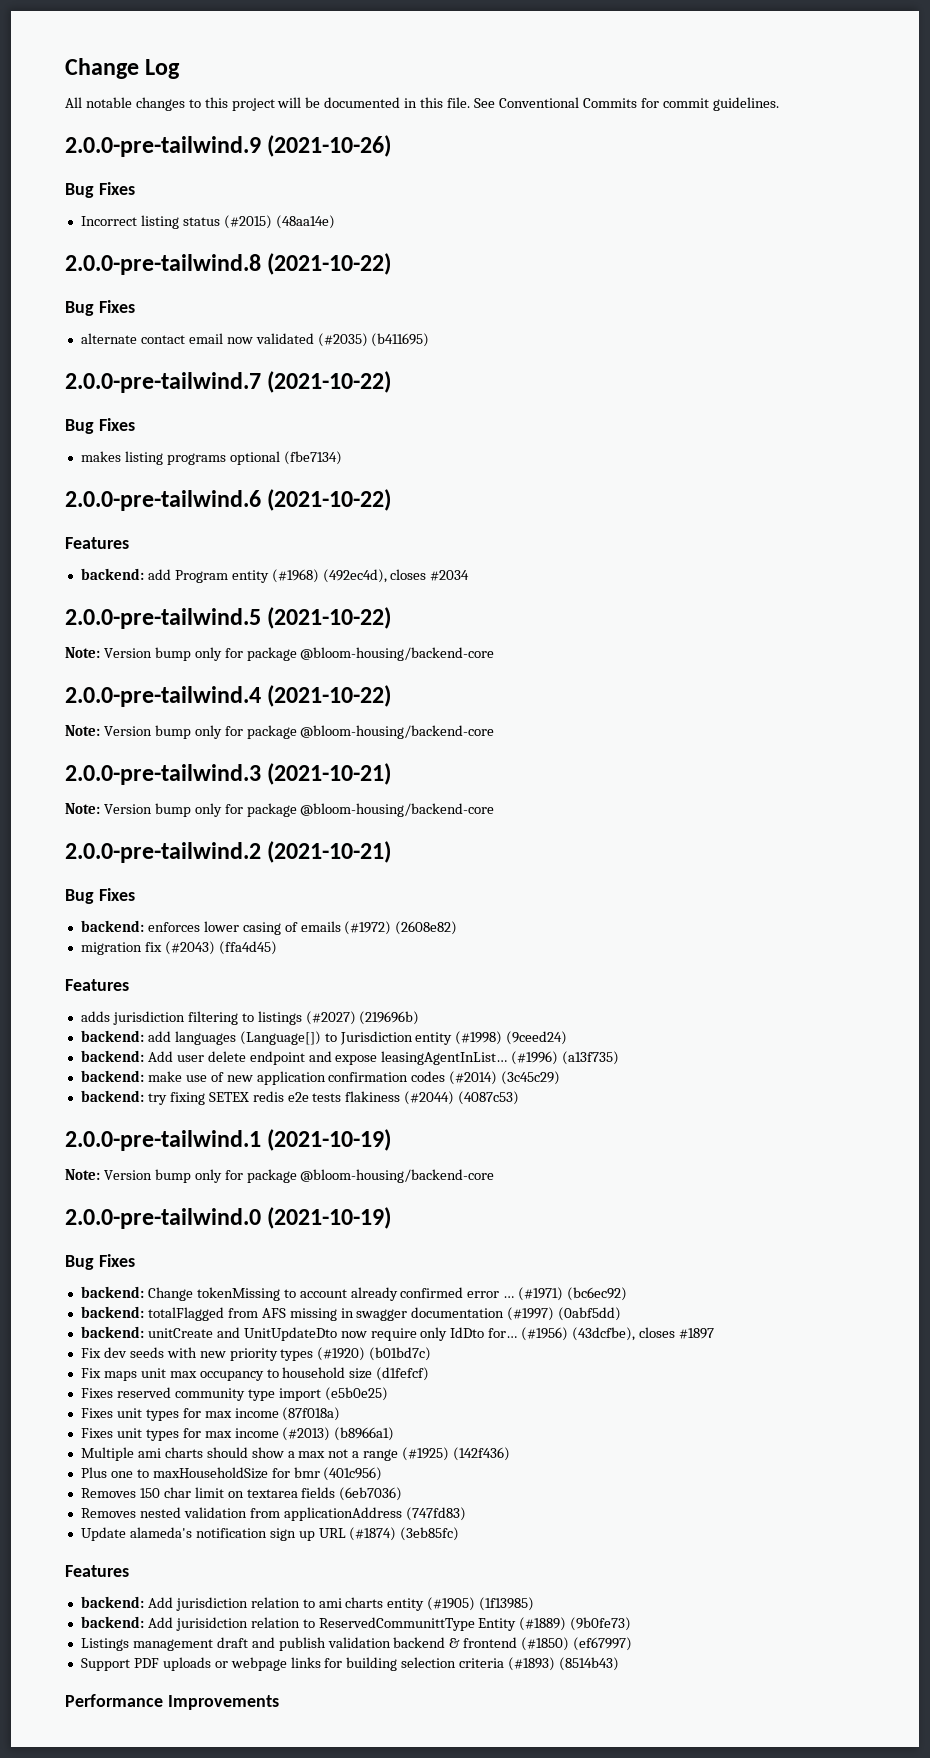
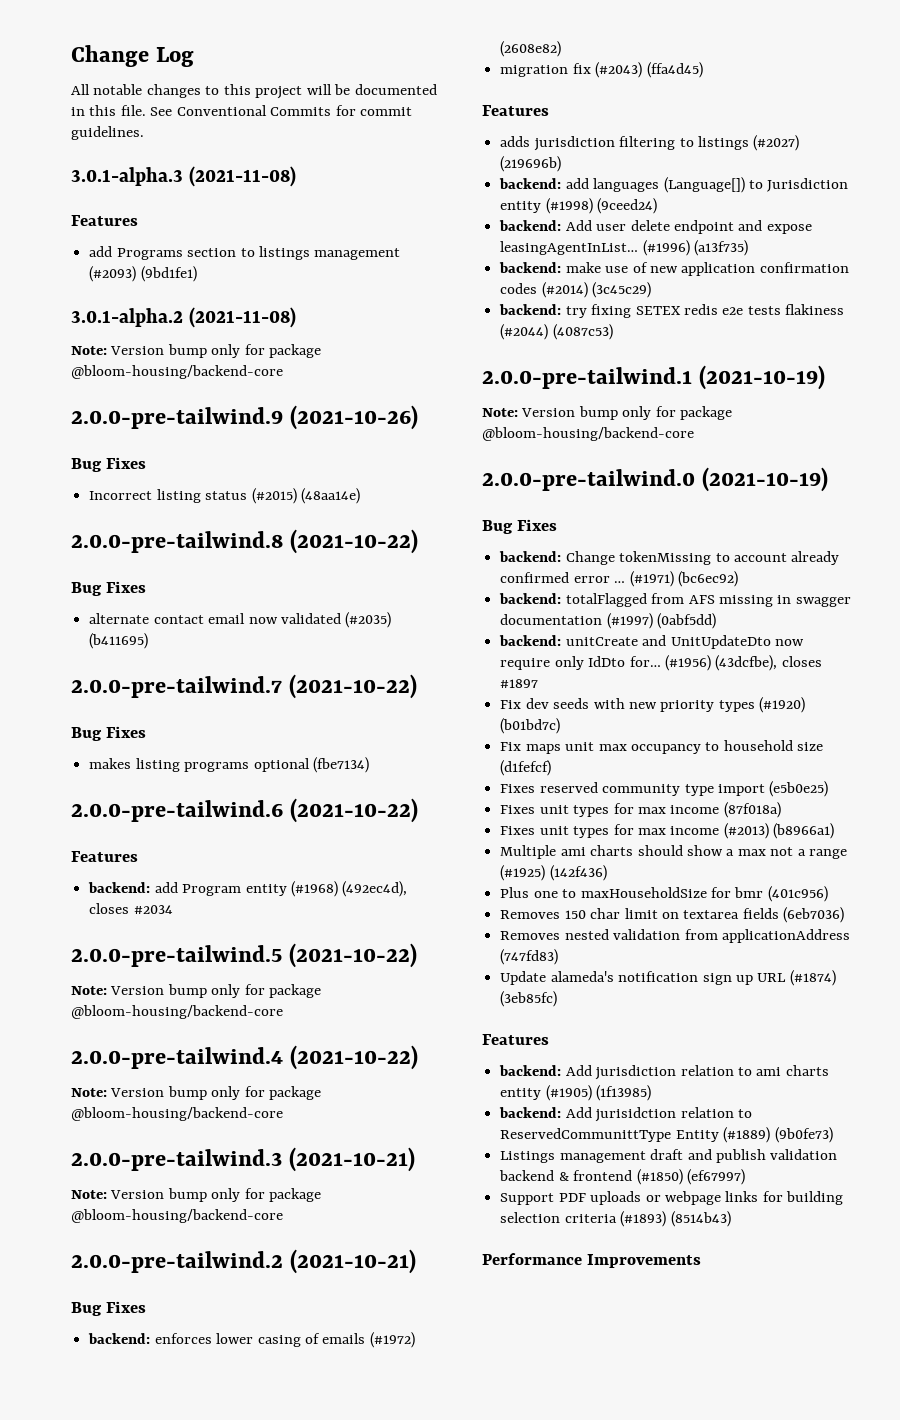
+ 3.0.1-alpha.3 (2021-11-08)
+ Features
+ add Programs section to listings management (#2093) (9bd1fe1)
+ 3.0.1-alpha.2 (2021-11-08)
+ Note: Version bump only for package @bloom-housing/backend-core

